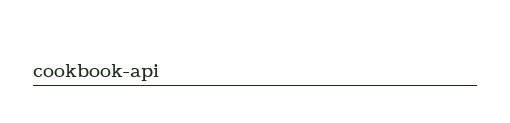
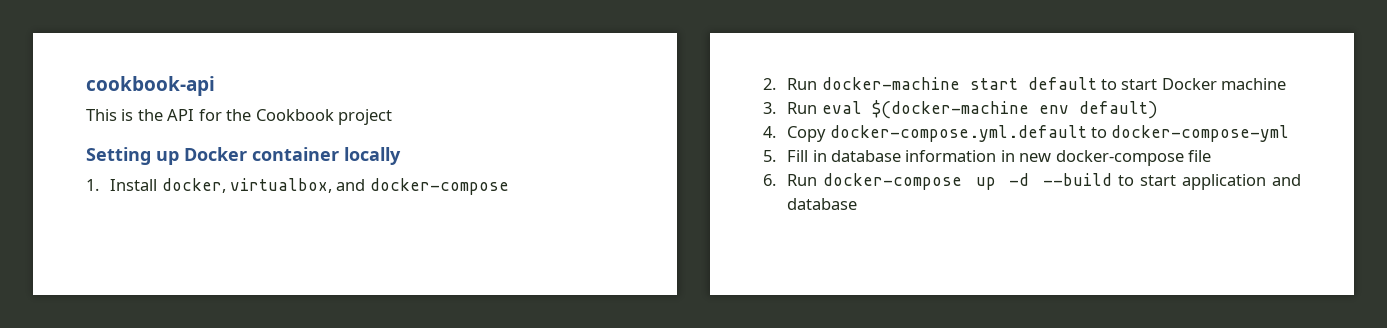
+ This is the API for the Cookbook project
+ Setting up Docker container locally
+ 1. Install docker, virtualbox, and docker-compose
+ 2. Run docker-machine start default to start Docker machine
+ 3. Run eval $(docker-machine env default)
+ 4. Copy docker-compose.yml.default to docker-compose-yml
+ 5. Fill in database information in new docker-compose file
+ 6. Run docker-compose up -d --build to start application and database

